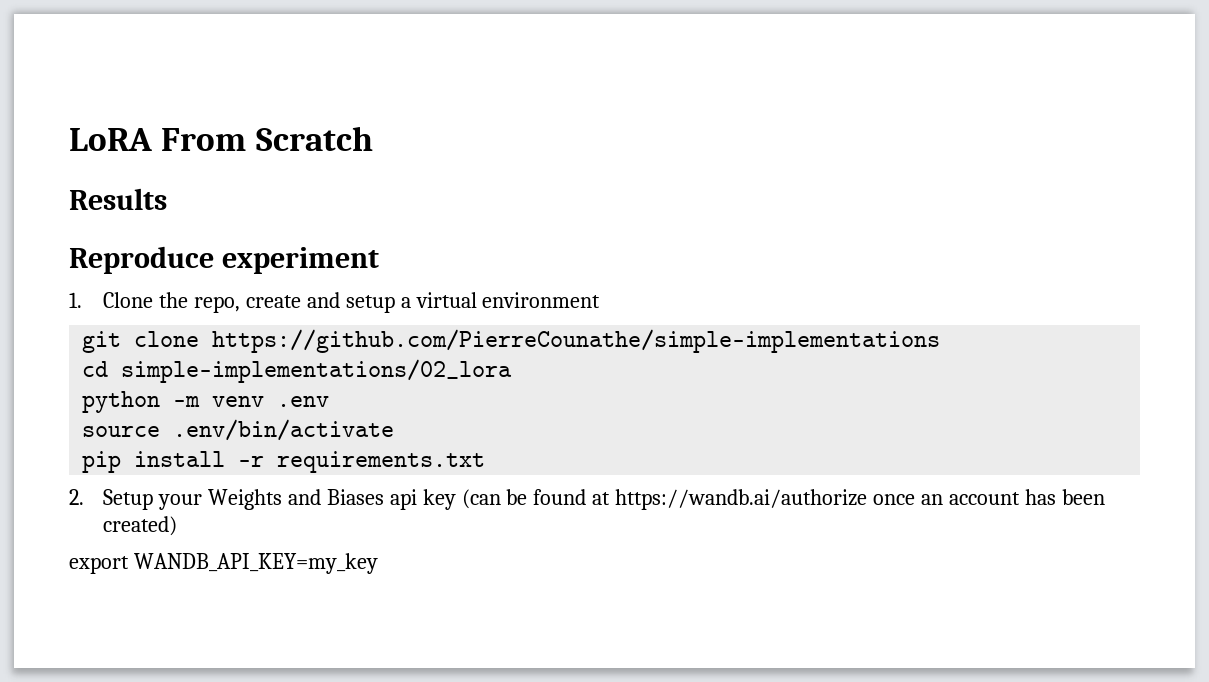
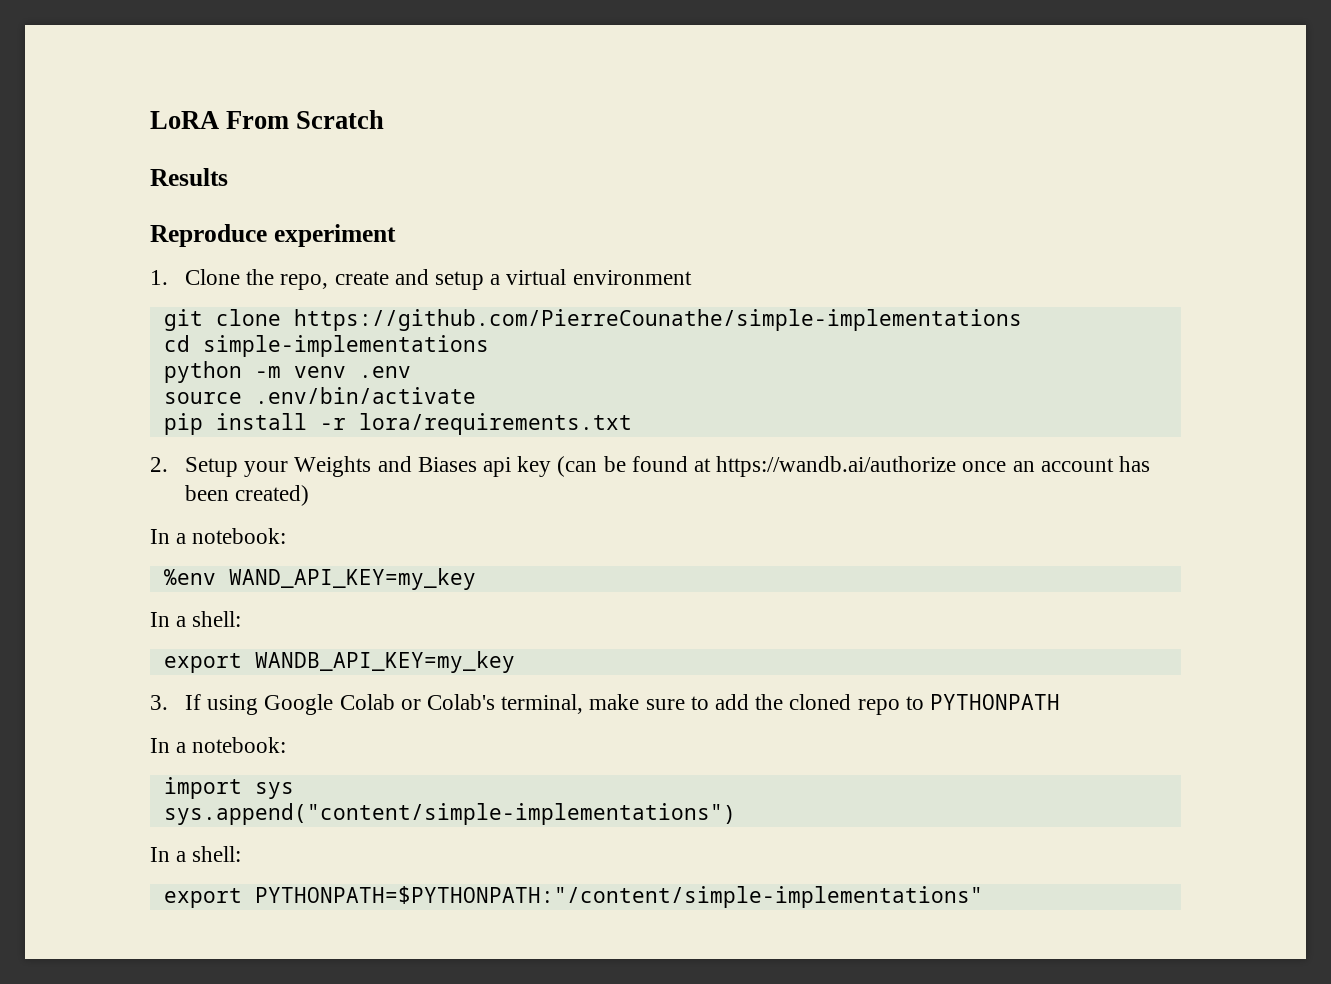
- cd simple-implementations/02_lora
+ cd simple-implementations
- pip install -r requirements.txt
+ pip install -r lora/requirements.txt
  2. Setup your Weights and Biases api key (can be found at https://wandb.ai/authorize once an account has been created)
+ In a notebook:
+ %env WAND_API_KEY=my_key
+ In a shell:
  export WANDB_API_KEY=my_key
+ 3. If using Google Colab or Colab's terminal, make sure to add the cloned repo to PYTHONPATH
+ In a notebook:
+ import sys
+ sys.append("content/simple-implementations")
+ In a shell:
+ export PYTHONPATH=$PYTHONPATH:"/content/simple-implementations"

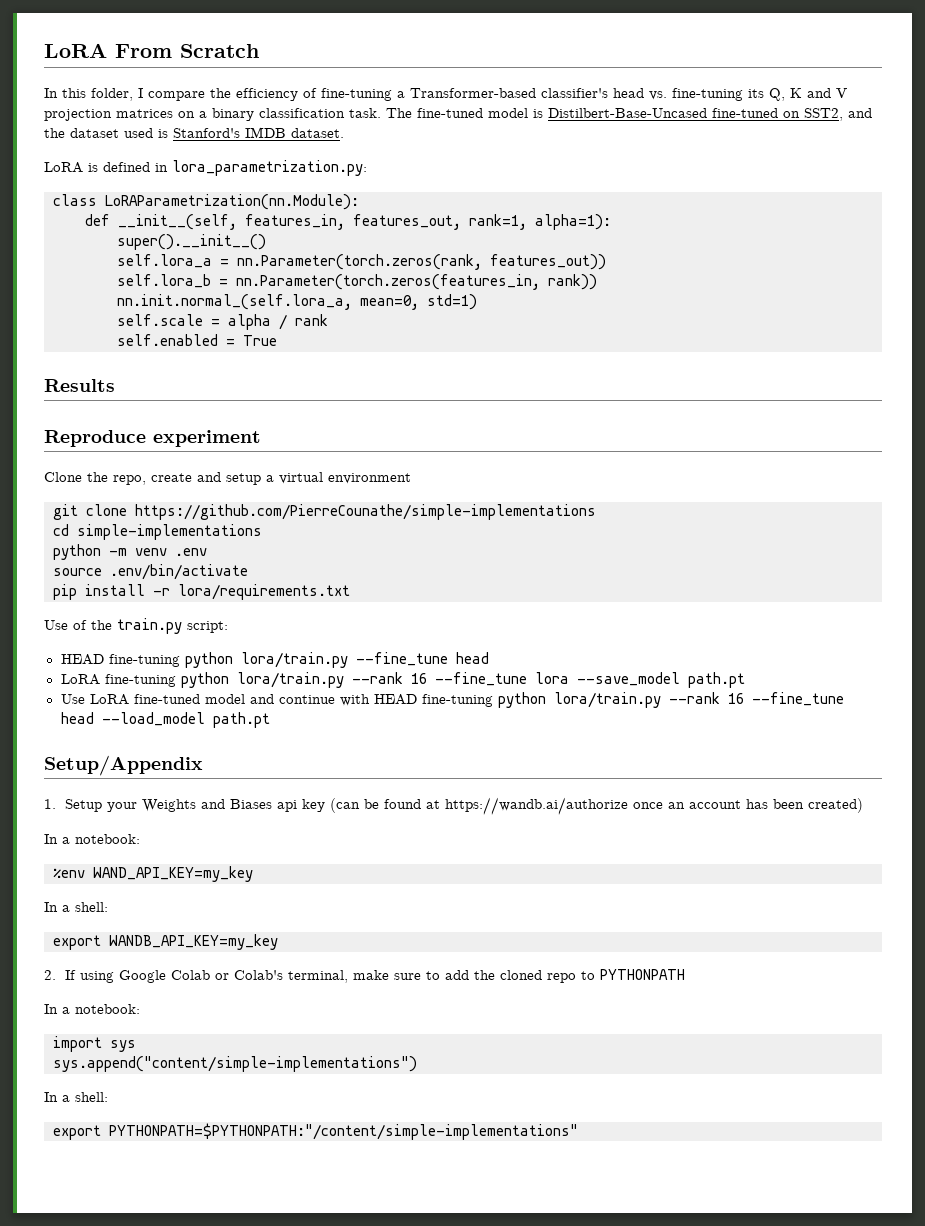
+ In this folder, I compare the efficiency of fine-tuning a Transformer-based classifier's head vs. fine-tuning its Q, K and V projection matrices on a binary classification task. The fine-tuned model is Distilbert-Base-Uncased fine-tuned on SST2, and the dataset used is Stanford's IMDB dataset.
+ LoRA is defined in lora_parametrization.py:
+ class LoRAParametrization(nn.Module):
+ def __init__(self, features_in, features_out, rank=1, alpha=1):
+ super().__init__()
+ self.lora_a = nn.Parameter(torch.zeros(rank, features_out))
+ self.lora_b = nn.Parameter(torch.zeros(features_in, rank))
+ nn.init.normal_(self.lora_a, mean=0, std=1)
+ self.scale = alpha / rank
+ self.enabled = True
- 1. Clone the repo, create and setup a virtual environment
+ Clone the repo, create and setup a virtual environment
- 2. Setup your Weights and Biases api key (can be found at https://wandb.ai/authorize once an account has been created)
+ Use of the train.py script:
+ HEAD fine-tuning python lora/train.py --fine_tune head
+ LoRA fine-tuning python lora/train.py --rank 16 --fine_tune lora --save_model path.pt
+ Use LoRA fine-tuned model and continue with HEAD fine-tuning python lora/train.py --rank 16 --fine_tune head --load_model path.pt
+ Setup/Appendix
+ 1. Setup your Weights and Biases api key (can be found at https://wandb.ai/authorize once an account has been created)
- 3. If using Google Colab or Colab's terminal, make sure to add the cloned repo to PYTHONPATH
+ 2. If using Google Colab or Colab's terminal, make sure to add the cloned repo to PYTHONPATH

